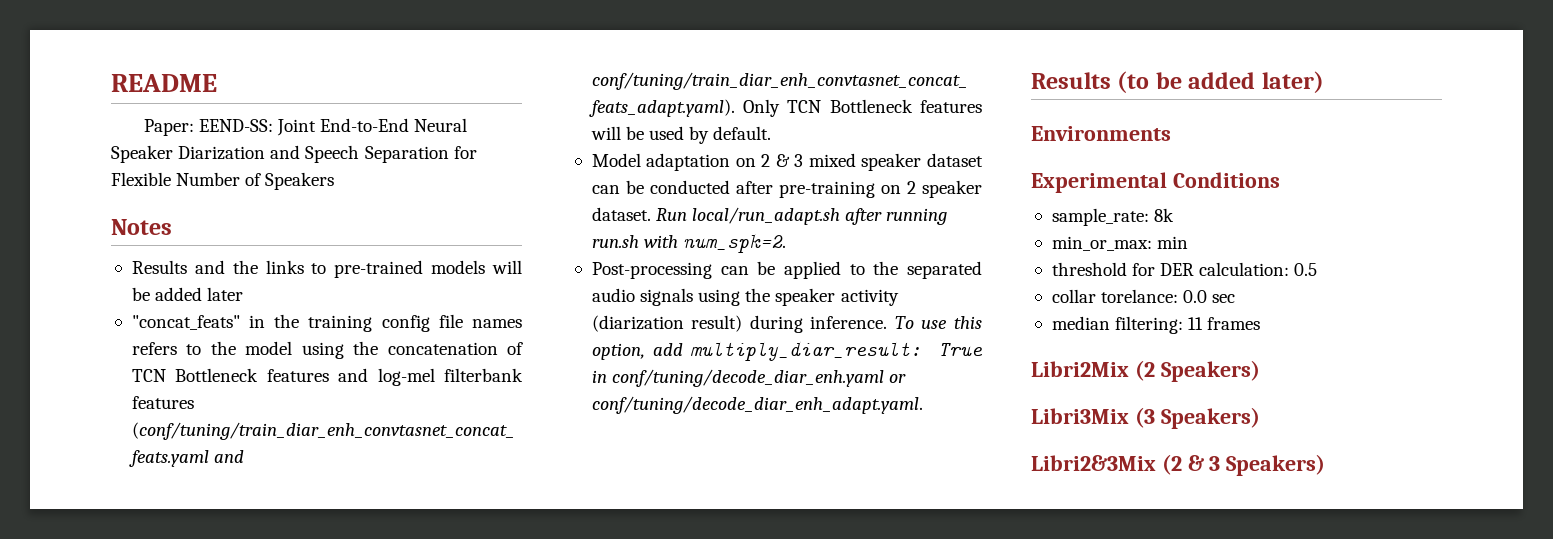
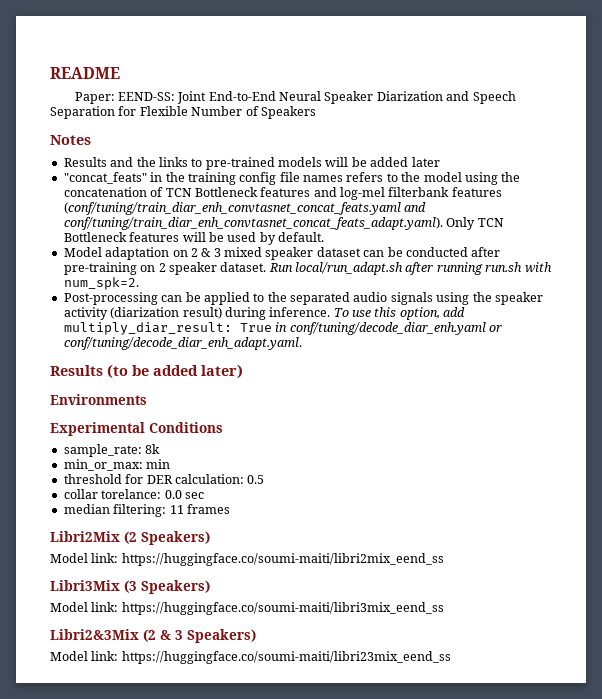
+ Model link: https://huggingface.co/soumi-maiti/libri2mix_eend_ss
+ Model link: https://huggingface.co/soumi-maiti/libri3mix_eend_ss
+ Model link: https://huggingface.co/soumi-maiti/libri23mix_eend_ss

